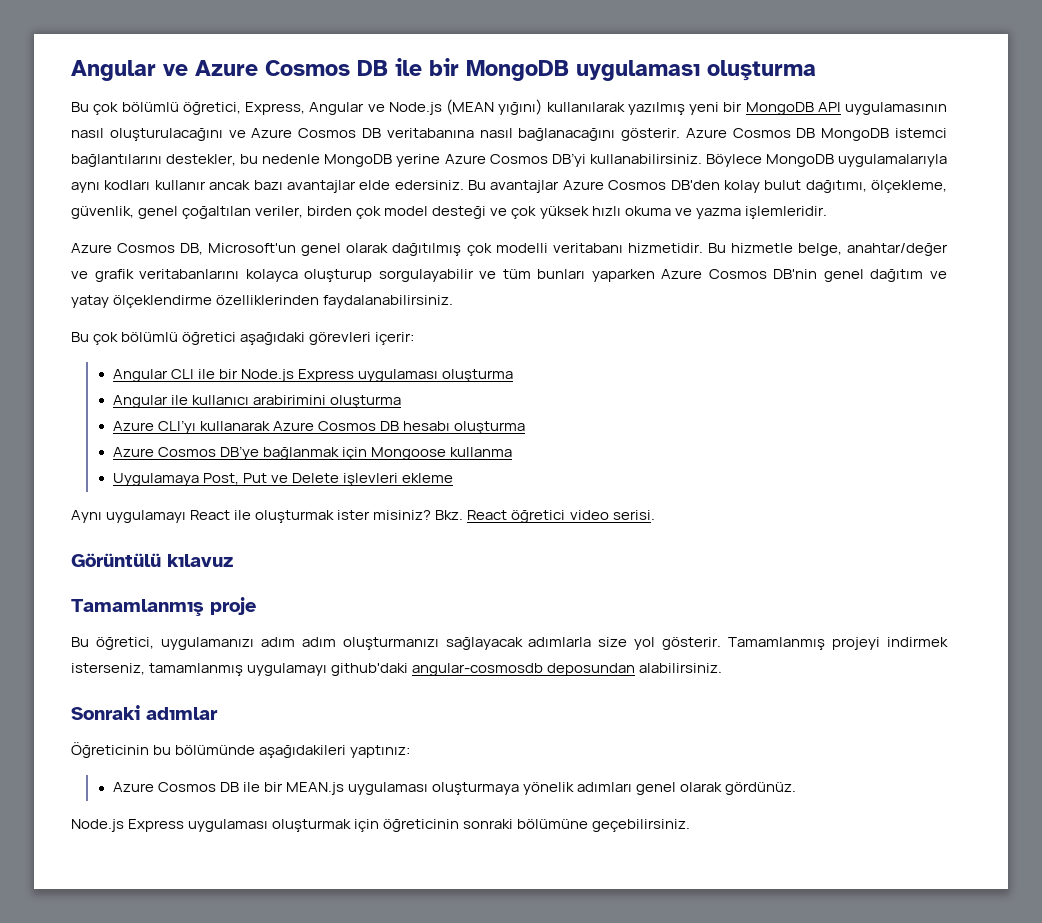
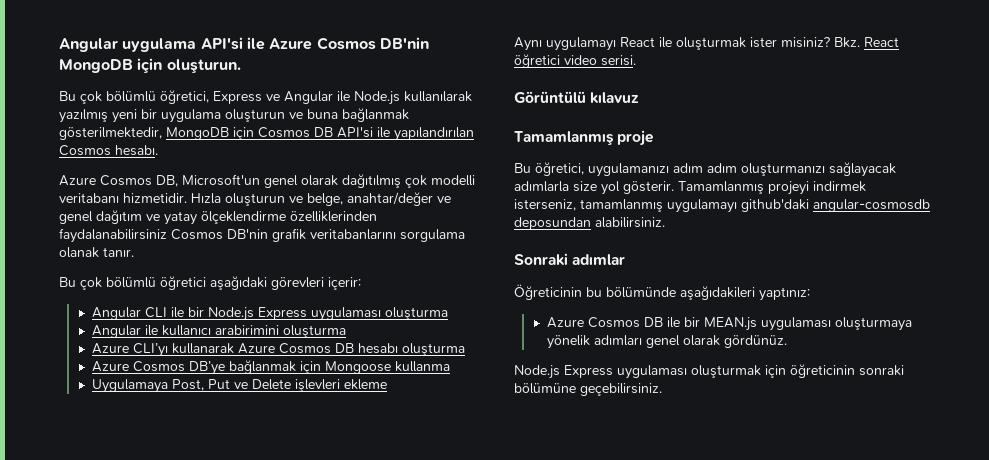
- Angular ve Azure Cosmos DB ile bir MongoDB uygulaması oluşturma
- Bu çok bölümlü öğretici, Express, Angular ve Node.js (MEAN yığını) kullanılarak yazılmış yeni bir MongoDB API uygulamasının nasıl oluşturulacağını ve Azure Cosmos DB veritabanına nasıl bağlanacağını gösterir. Azure Cosmos DB MongoDB istemci bağlantılarını destekler, bu nedenle MongoDB yerine Azure Cosmos DB’yi kullanabilirsiniz. Böylece MongoDB uygulamalarıyla aynı kodları kullanır ancak bazı avantajlar elde edersiniz. Bu avantajlar Azure Cosmos DB'den kolay bulut dağıtımı, ölçekleme, güvenlik, genel çoğaltılan veriler, birden çok model desteği ve çok yüksek hızlı okuma ve yazma işlemleridir.
+ Angular uygulama API'si ile Azure Cosmos DB'nin MongoDB için oluşturun.
+ Bu çok bölümlü öğretici, Express ve Angular ile Node.js kullanılarak yazılmış yeni bir uygulama oluşturun ve buna bağlanmak gösterilmektedir, MongoDB için Cosmos DB API'si ile yapılandırılan Cosmos hesabı.
- Bu hizmetle belge, anahtar/değer ve grafik veritabanlarını kolayca oluşturup sorgulayabilir ve tüm bunları yaparken Azure Cosmos DB'nin genel dağıtım ve yatay ölçeklendirme özelliklerinden faydalanabilirsiniz.
+ Hızla oluşturun ve belge, anahtar/değer ve genel dağıtım ve yatay ölçeklendirme özelliklerinden faydalanabilirsiniz Cosmos DB'nin grafik veritabanlarını sorgulama olanak tanır.

